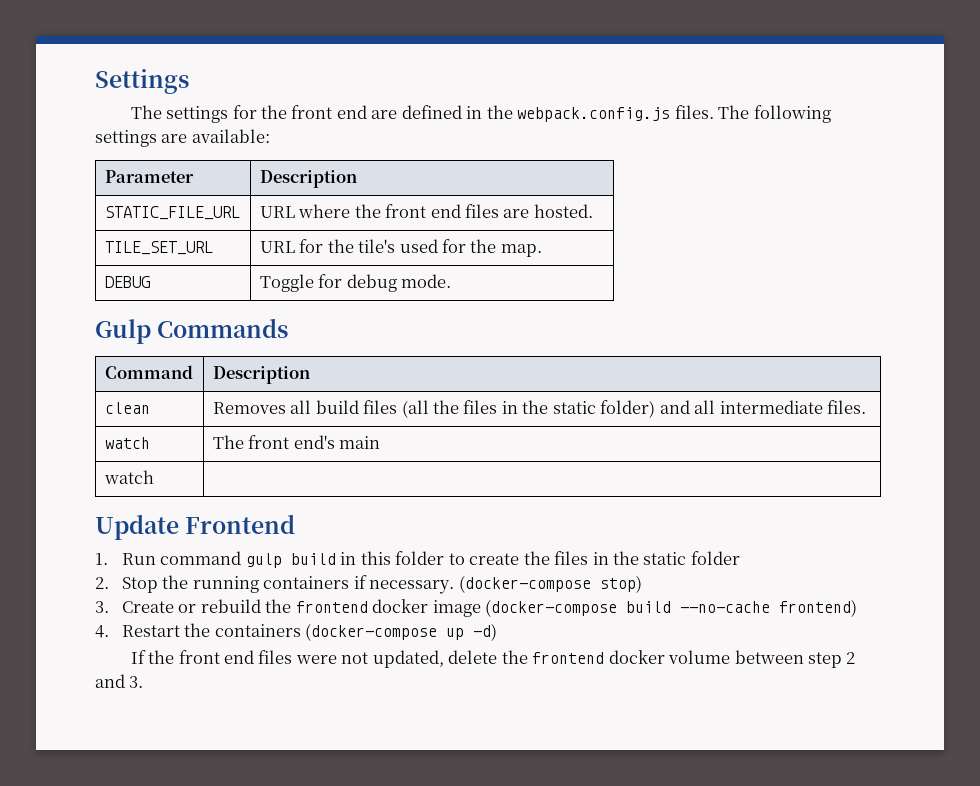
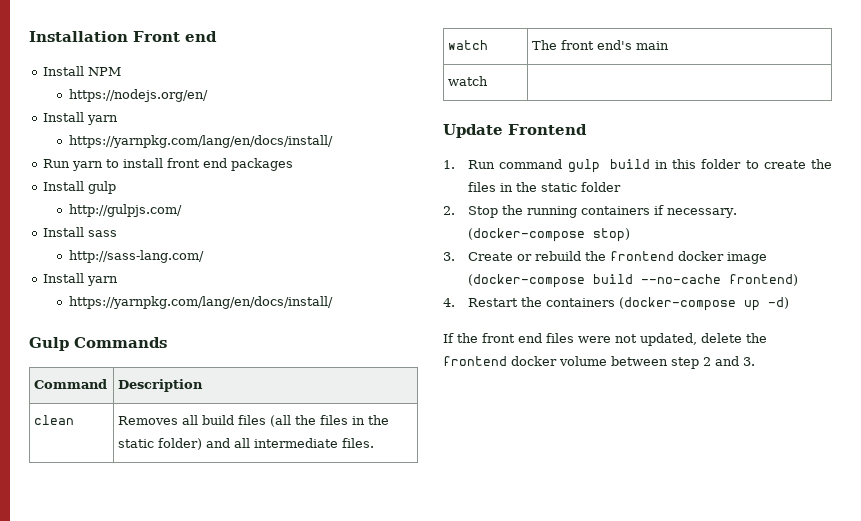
- Settings
- The settings for the front end are defined in the webpack.config.js files. The following settings are available:
- Parameter | Description
- STATIC_FILE_URL | URL where the front end files are hosted.
- TILE_SET_URL | URL for the tile's used for the map.
- DEBUG | Toggle for debug mode.
+ Installation Front end
+ Install NPM
+ https://nodejs.org/en/
+ Install yarn
+ https://yarnpkg.com/lang/en/docs/install/
+ Run yarn to install front end packages
+ Install gulp
+ http://gulpjs.com/
+ Install sass
+ http://sass-lang.com/
+ Install yarn
+ https://yarnpkg.com/lang/en/docs/install/

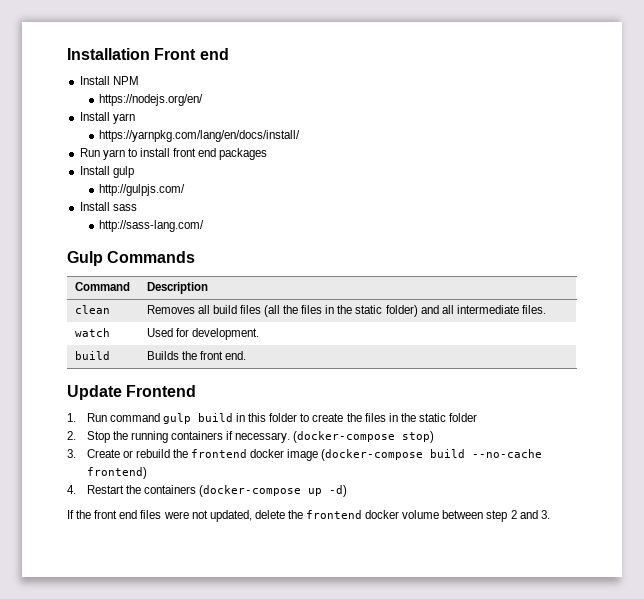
  http://sass-lang.com/
- Install yarn
- https://yarnpkg.com/lang/en/docs/install/
- watch | The front end's main
- watch |
+ watch | Used for development.
+ build | Builds the front end.

